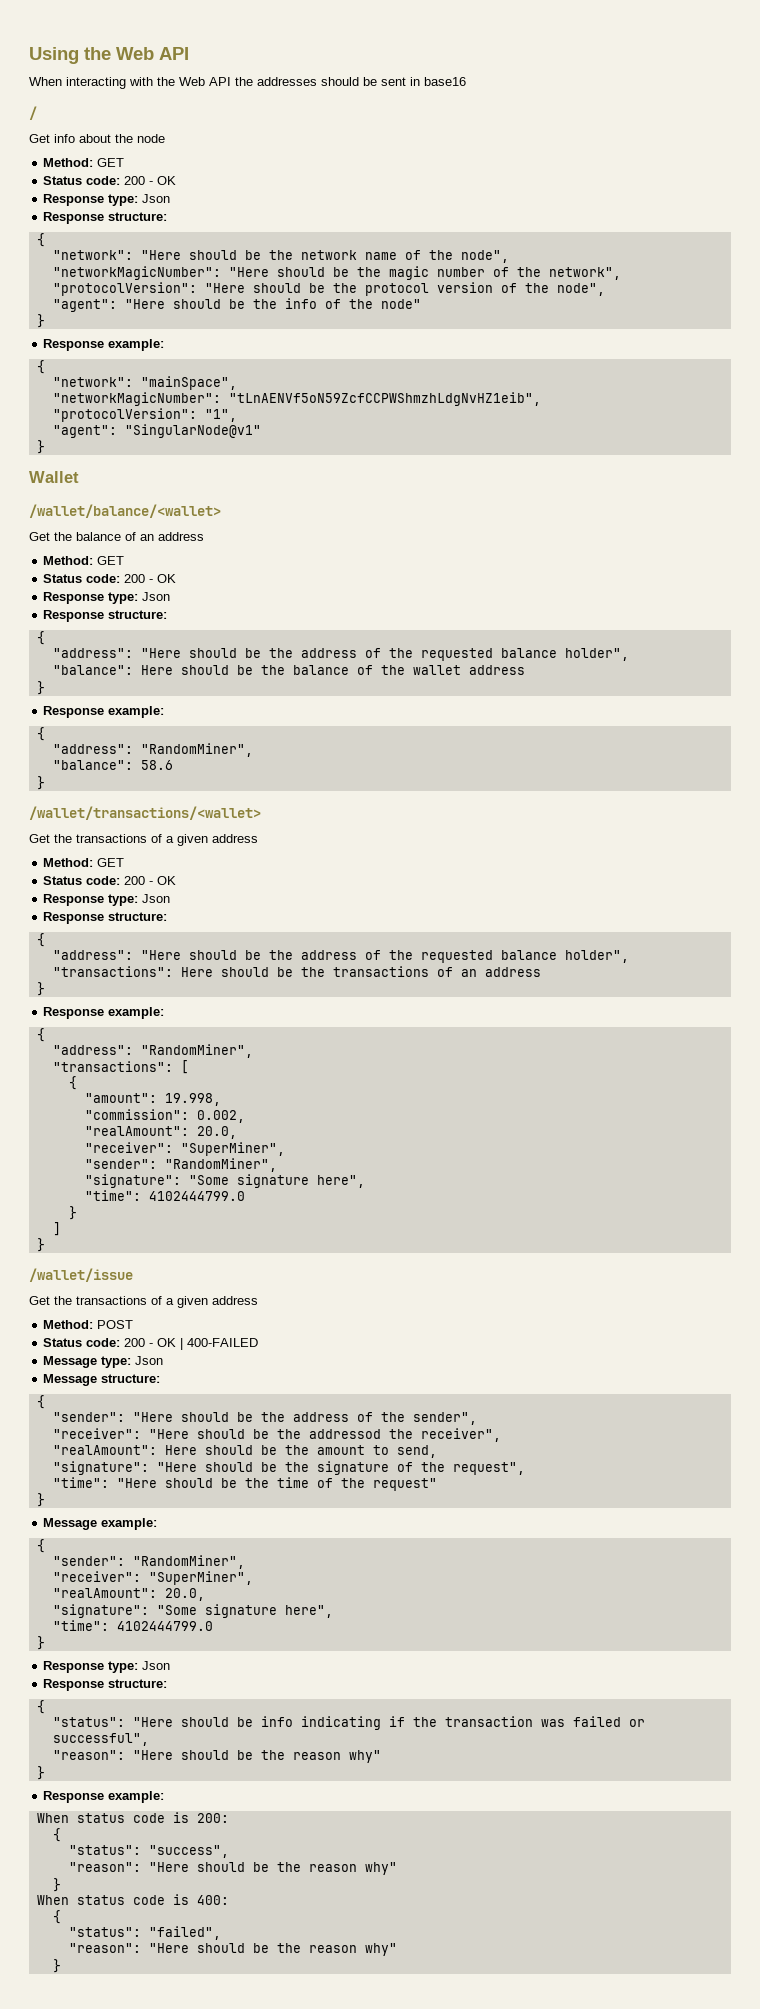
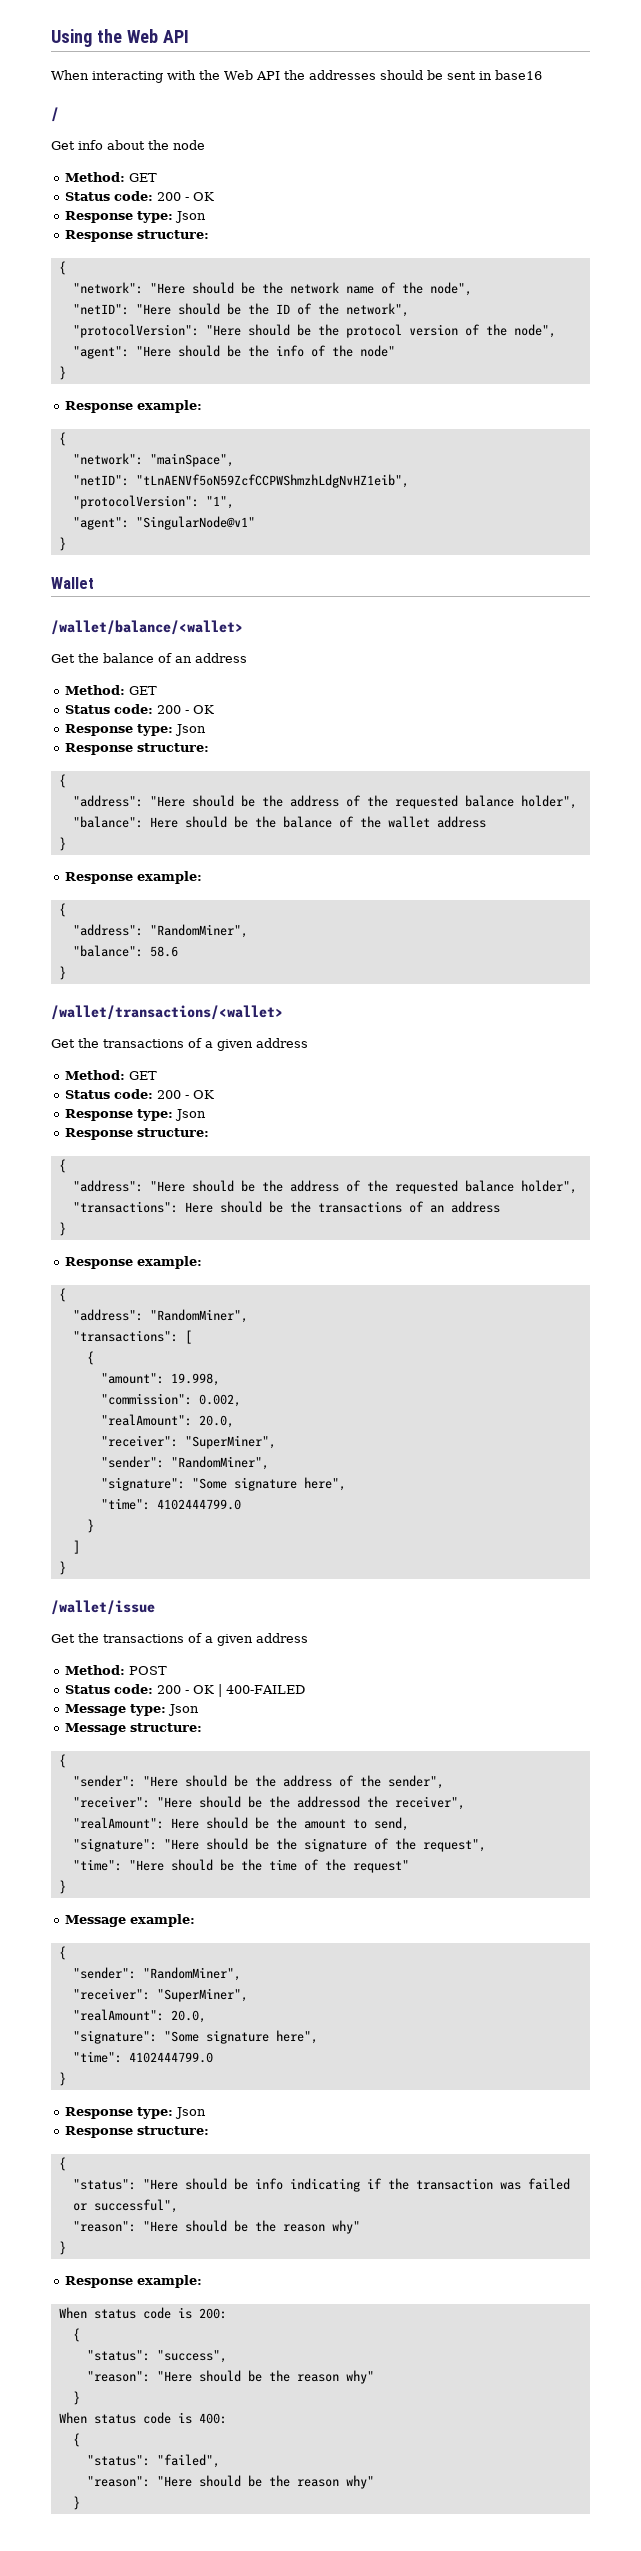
- "networkMagicNumber": "Here should be the magic number of the network",
+ "netID": "Here should be the ID of the network",
- "networkMagicNumber": "tLnAENVf5oN59ZcfCCPWShmzhLdgNvHZ1eib",
+ "netID": "tLnAENVf5oN59ZcfCCPWShmzhLdgNvHZ1eib",

